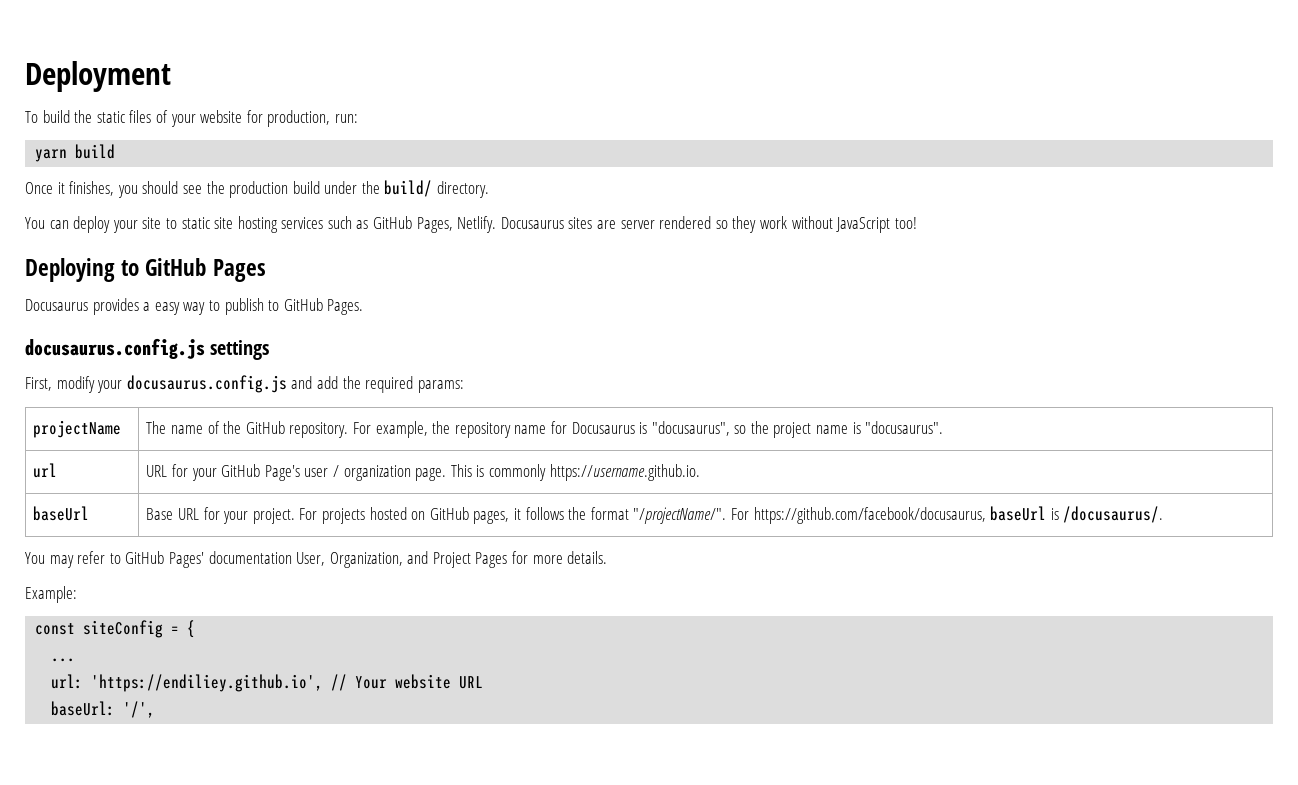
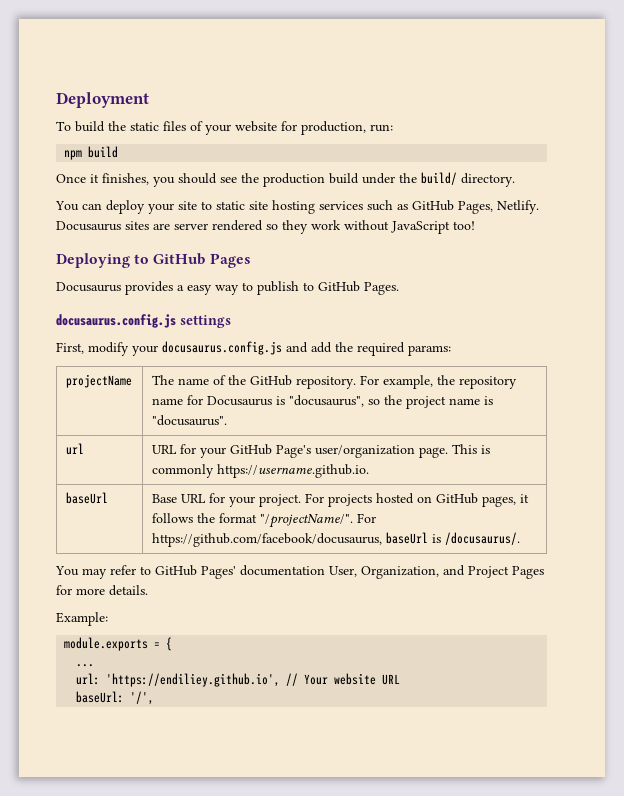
- yarn build
+ npm build
- url | URL for your GitHub Page's user / organization page. This is commonly https://username.github.io.
+ url | URL for your GitHub Page's user/organization page. This is commonly https://username.github.io.
- const siteConfig = {
+ module.exports = {

